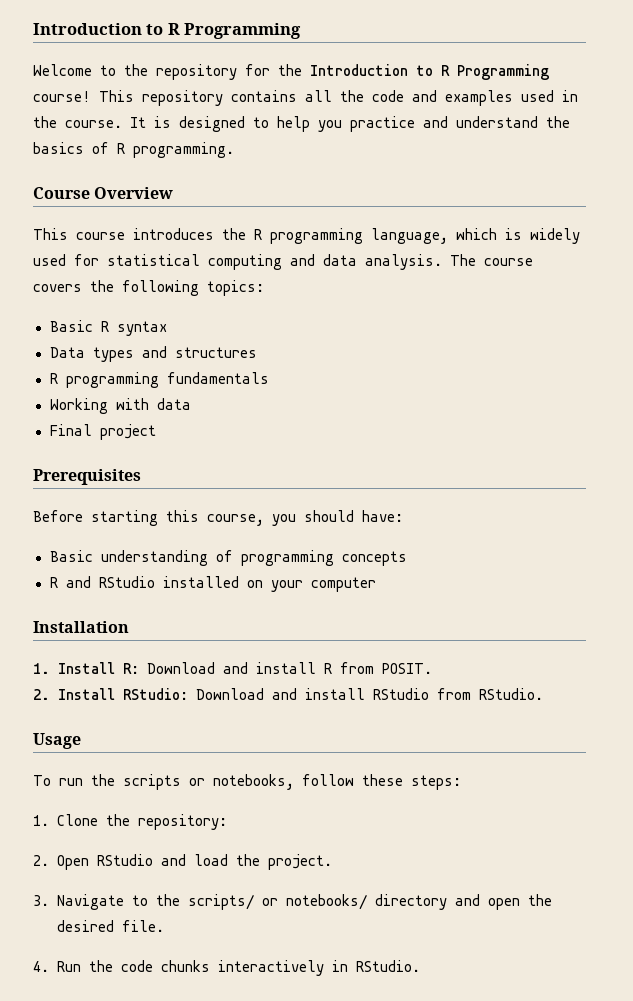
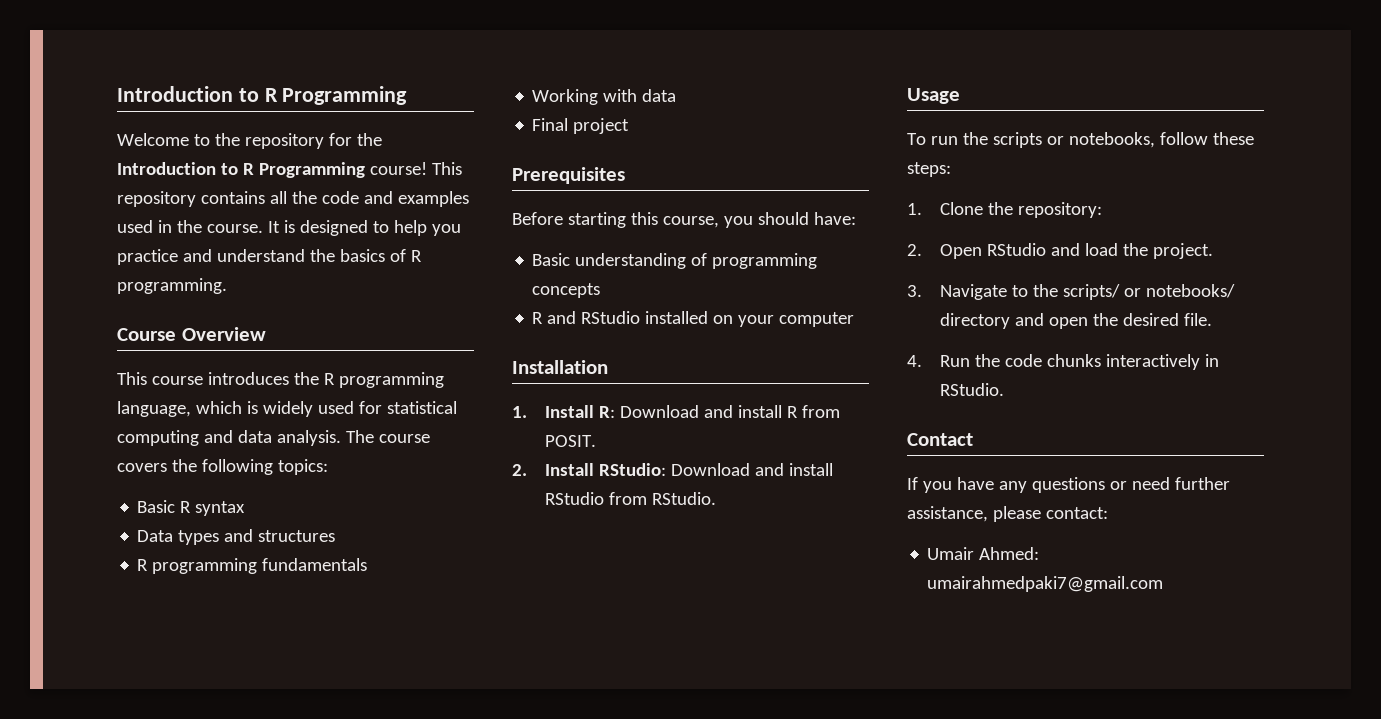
+ Contact
+ If you have any questions or need further assistance, please contact:
+ Umair Ahmed: umairahmedpaki7@gmail.com

